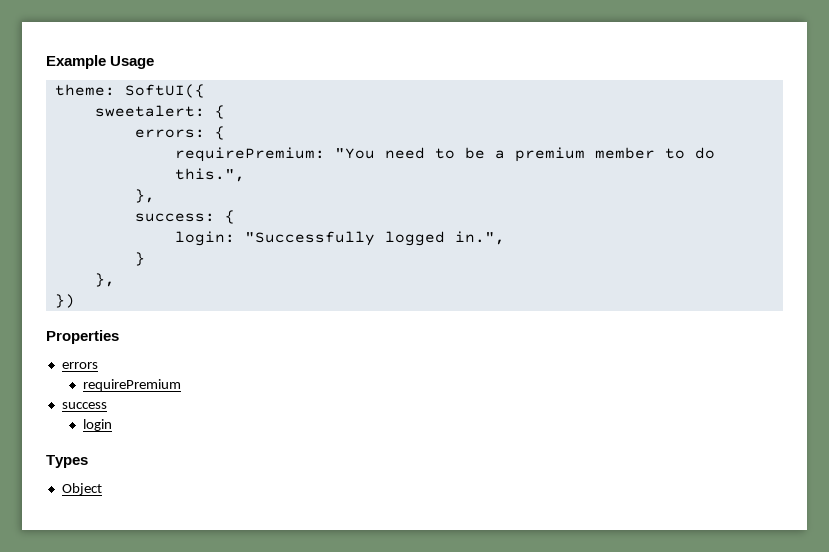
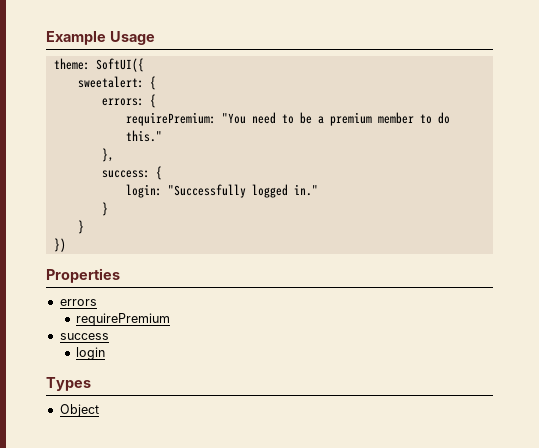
- requirePremium: "You need to be a premium member to do this.",
+ requirePremium: "You need to be a premium member to do this."
- login: "Successfully logged in.",
+ login: "Successfully logged in."
  }
- },
+ }

